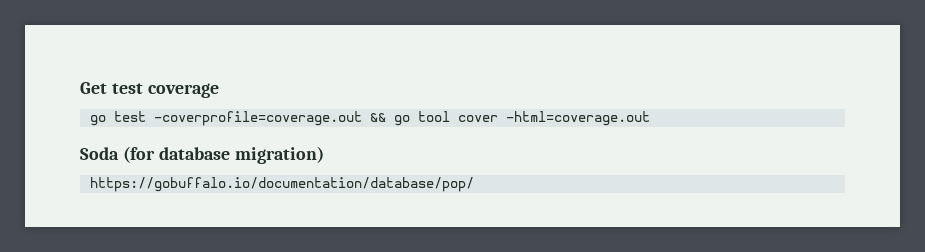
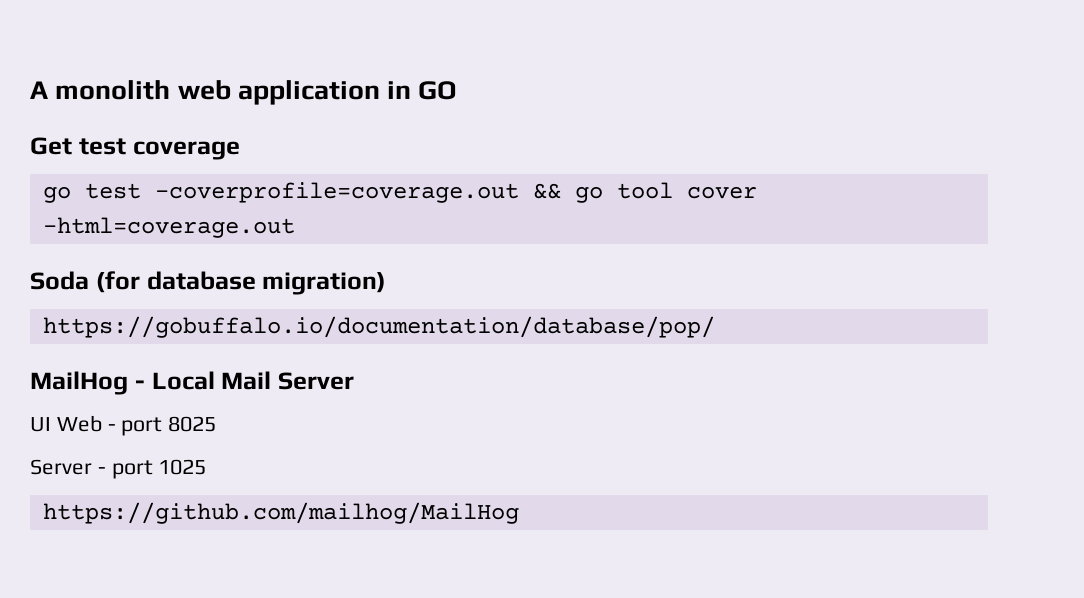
+ A monolith web application in GO
+ MailHog - Local Mail Server
+ UI Web - port 8025
+ Server - port 1025
+ https://github.com/mailhog/MailHog

